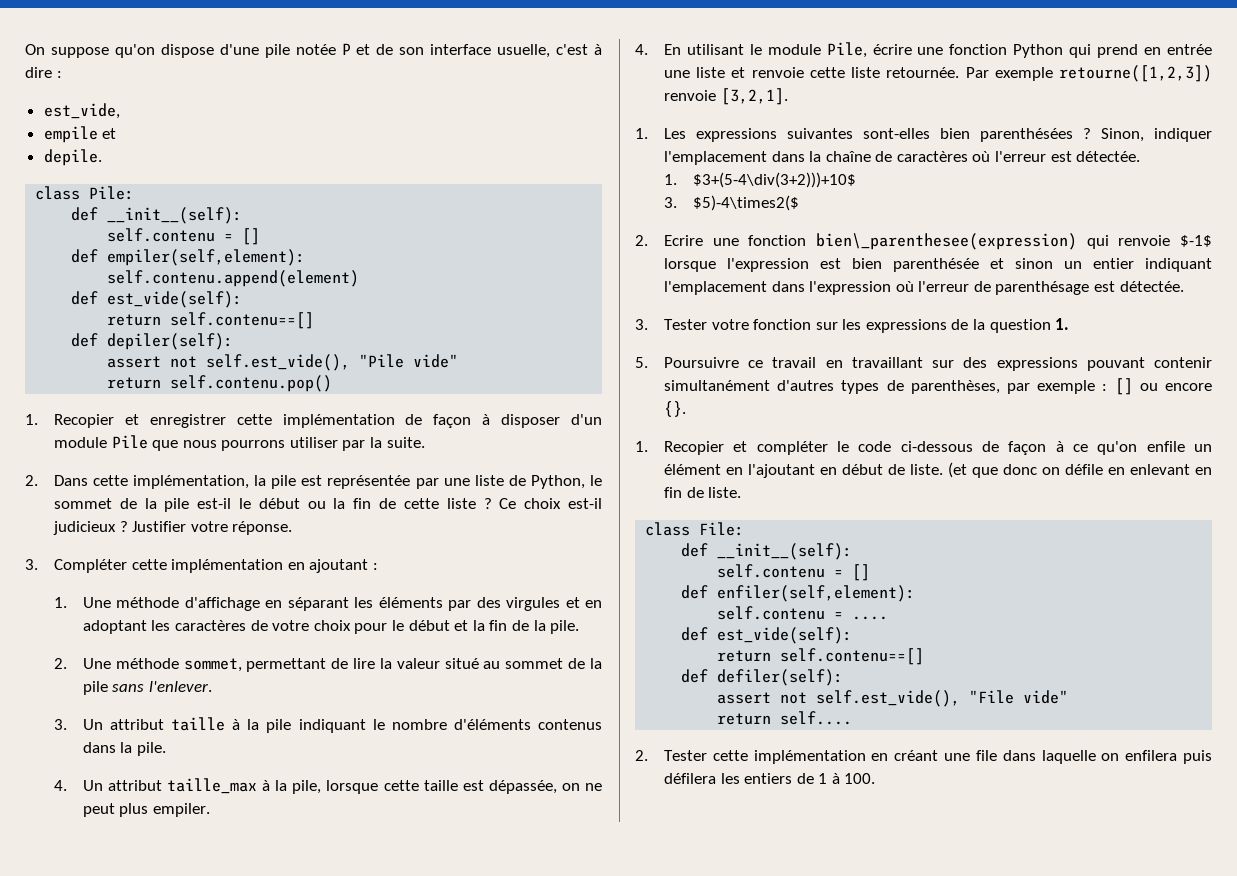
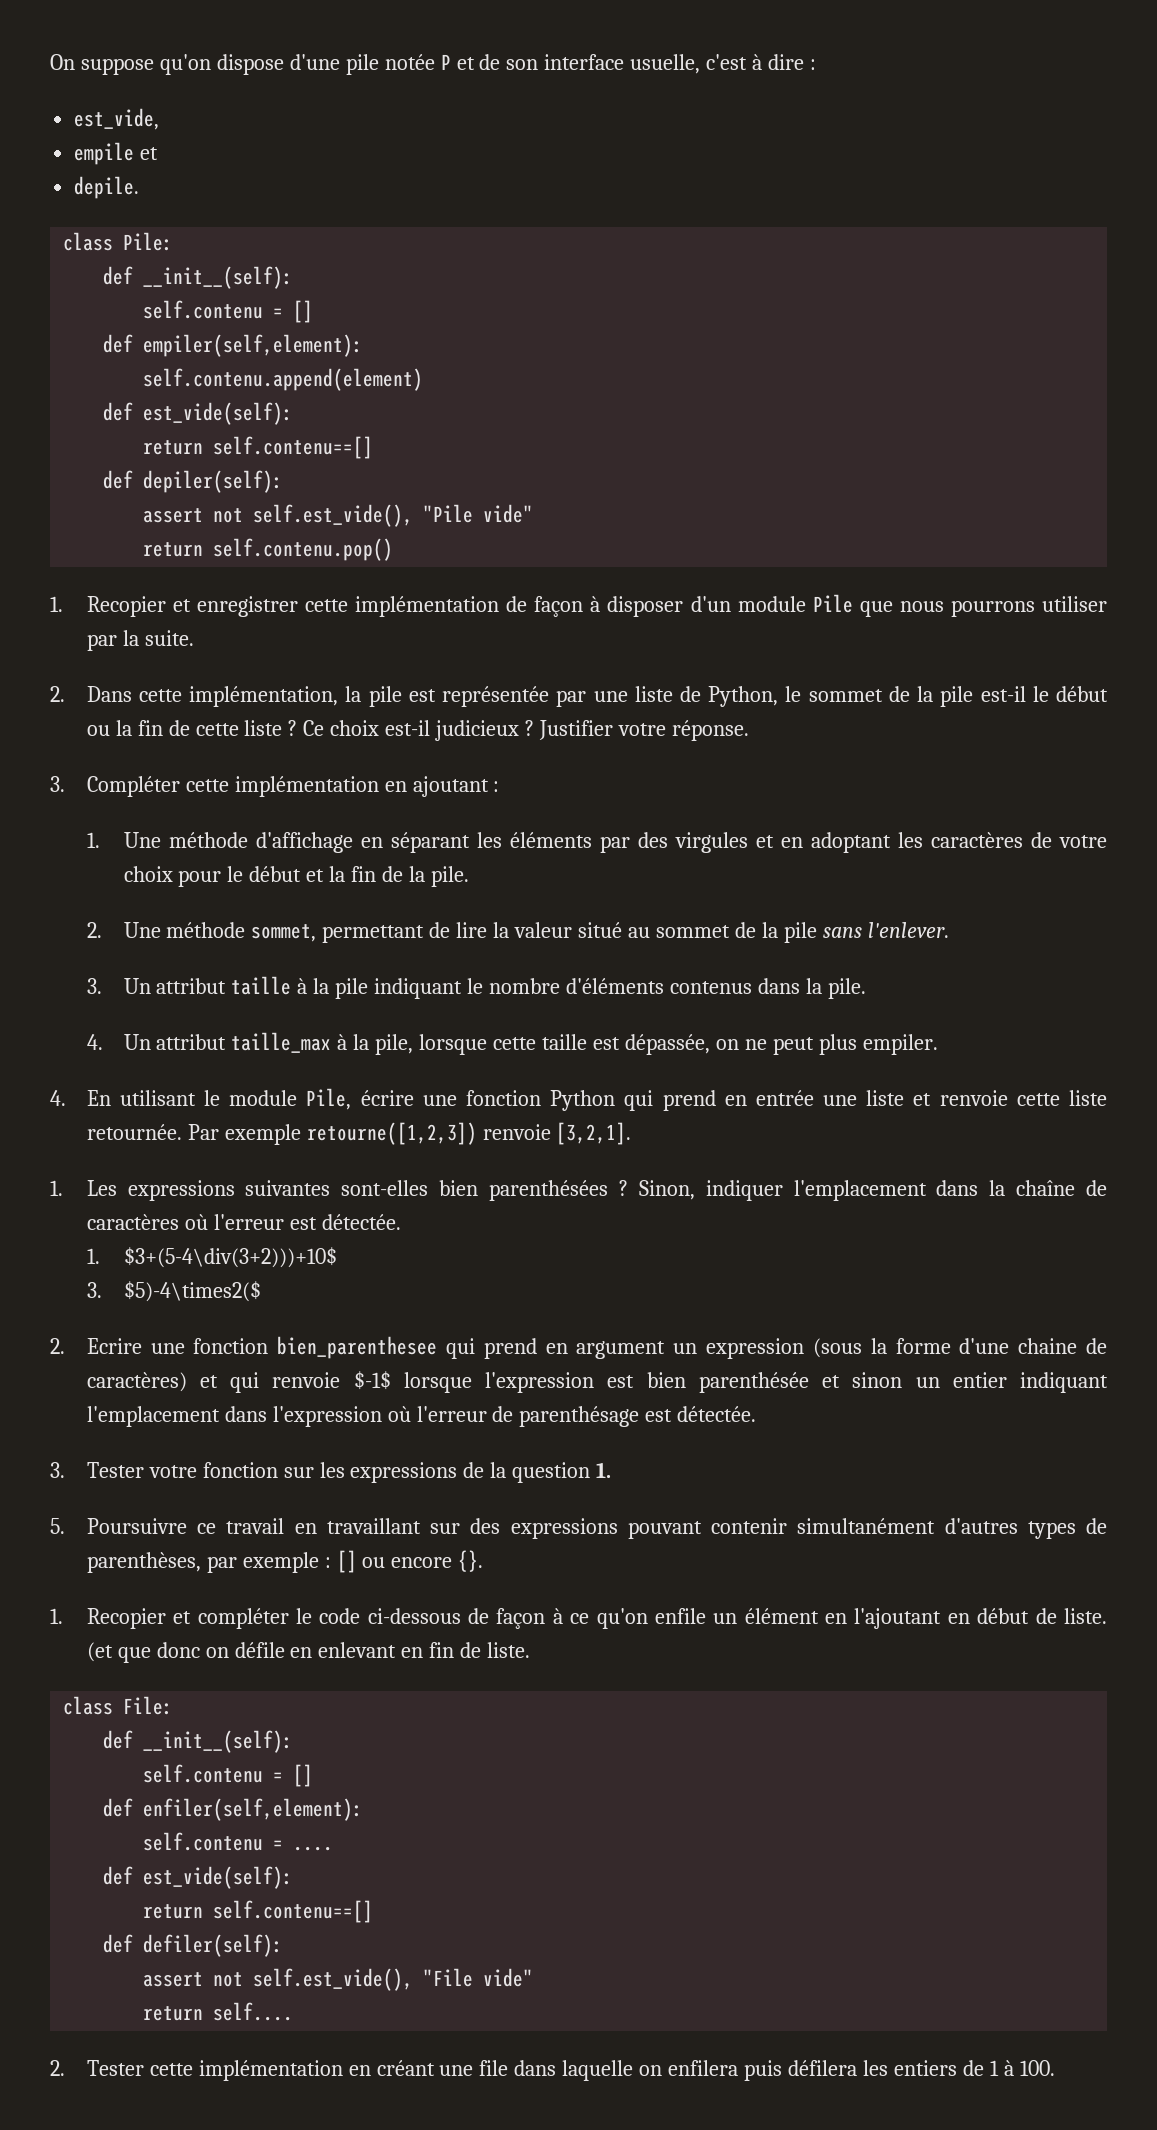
- 2. Ecrire une fonction bien\_parenthesee(expression) qui renvoie $-1$ lorsque l'expression est bien parenthésée et sinon un entier indiquant l'emplacement dans l'expression où l'erreur de parenthésage est détectée.
+ 2. Ecrire une fonction bien_parenthesee qui prend en argument un expression (sous la forme d'une chaine de caractères) et qui renvoie $-1$ lorsque l'expression est bien parenthésée et sinon un entier indiquant l'emplacement dans l'expression où l'erreur de parenthésage est détectée.

